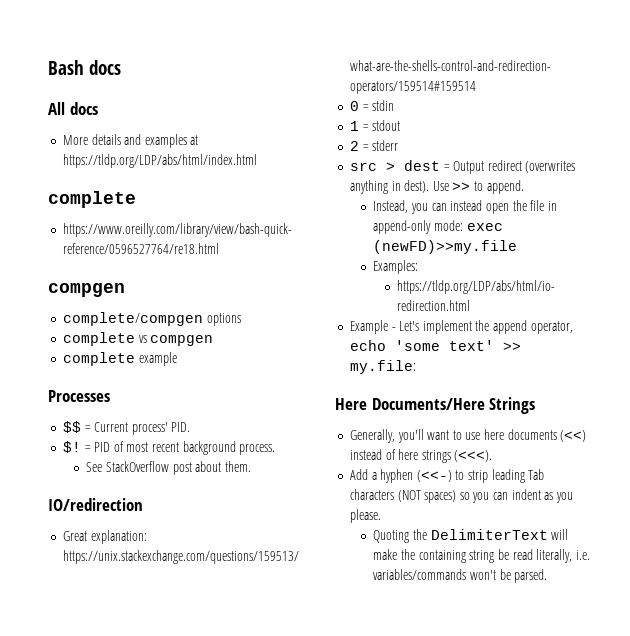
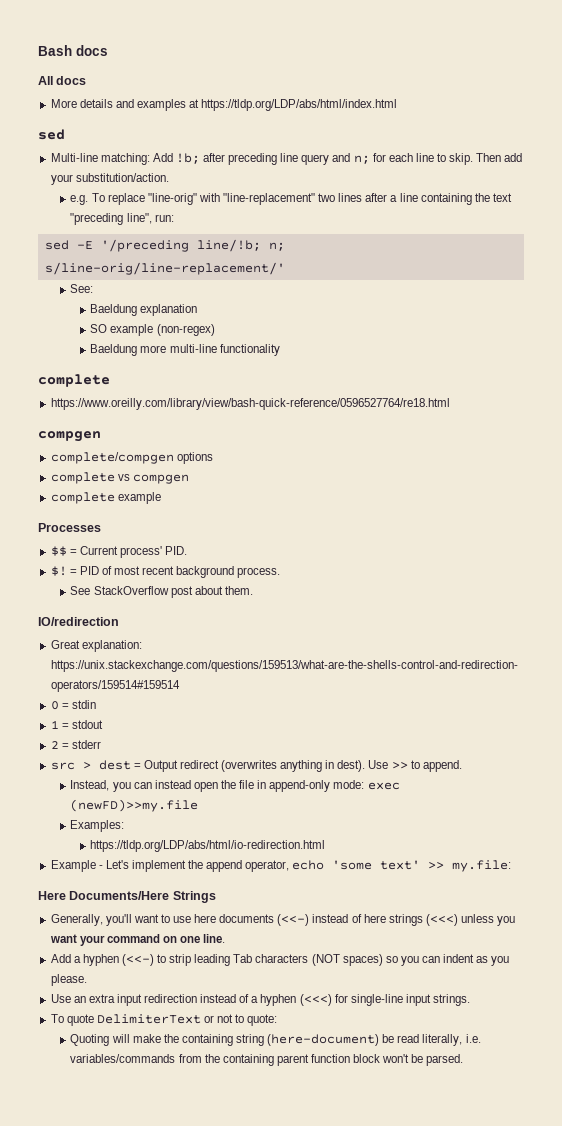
  More details and examples at https://tldp.org/LDP/abs/html/index.html
+ sed
+ Multi-line matching: Add !b; after preceding line query and n; for each line to skip. Then add your substitution/action.
+ e.g. To replace "line-orig" with "line-replacement" two lines after a line containing the text "preceding line", run:
+ sed -E '/preceding line/!b; n; s/line-orig/line-replacement/'
+ See:
+ Baeldung explanation
+ SO example (non-regex)
+ Baeldung more multi-line functionality
- Generally, you'll want to use here documents (<<) instead of here strings (<<<).
+ Generally, you'll want to use here documents (<<-) instead of here strings (<<<) unless you want your command on one line.
+ Use an extra input redirection instead of a hyphen (<<<) for single-line input strings.
+ To quote DelimiterText or not to quote:
- Quoting the DelimiterText will make the containing string be read literally, i.e. variables/commands won't be parsed.
+ Quoting will make the containing string (here-document) be read literally, i.e. variables/commands from the containing parent function block won't be parsed.

